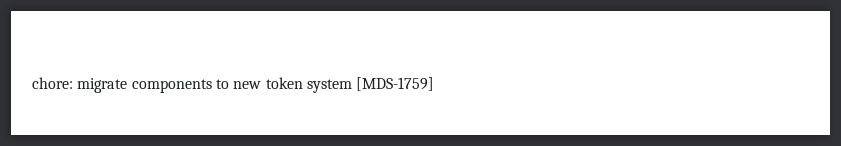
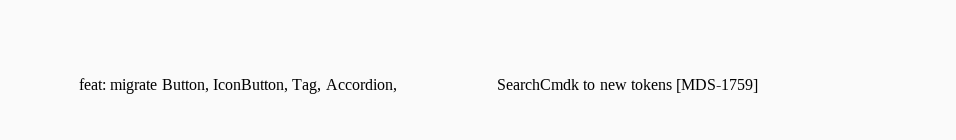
- chore: migrate components to new token system [MDS-1759]
+ feat: migrate Button, IconButton, Tag, Accordion, SearchCmdk to new tokens [MDS-1759]

